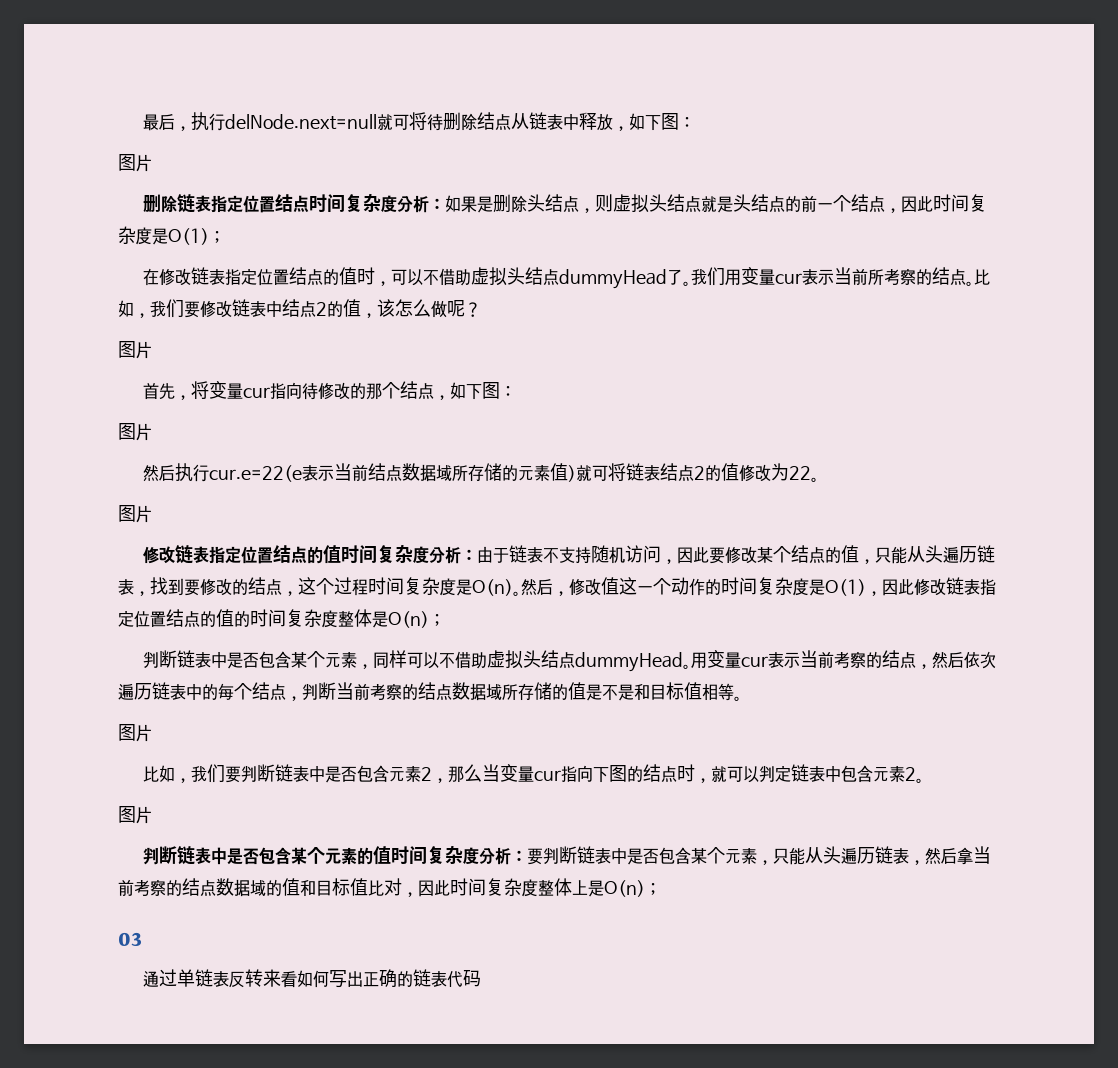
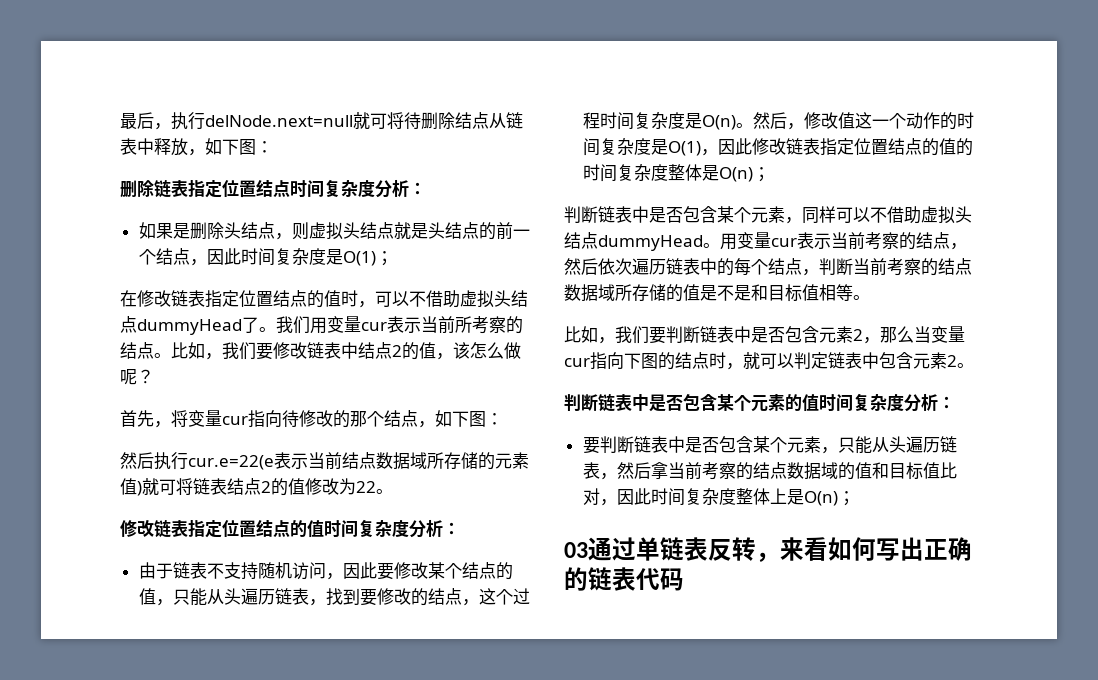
  最后，执行delNode.next=null就可将待删除结点从链表中释放，如下图：
- 图片
- 删除链表指定位置结点时间复杂度分析：如果是删除头结点，则虚拟头结点就是头结点的前一个结点，因此时间复杂度是O(1)；
+ 删除链表指定位置结点时间复杂度分析：
+ 如果是删除头结点，则虚拟头结点就是头结点的前一个结点，因此时间复杂度是O(1)；
  比如，我们要修改链表中结点2的值，该怎么做呢？
- 图片
  首先，将变量cur指向待修改的那个结点，如下图：
- 图片
  然后执行cur.e=22(e表示当前结点数据域所存储的元素值)就可将链表结点2的值修改为22。
- 图片
- 修改链表指定位置结点的值时间复杂度分析：由于链表不支持随机访问，因此要修改某个结点的值，只能从头遍历链表，找到要修改的结点，这个过程时间复杂度是O(n)。
+ 修改链表指定位置结点的值时间复杂度分析：
+ 由于链表不支持随机访问，因此要修改某个结点的值，只能从头遍历链表，找到要修改的结点，这个过程时间复杂度是O(n)。
  用变量cur表示当前考察的结点，然后依次遍历链表中的每个结点，判断当前考察的结点数据域所存储的值是不是和目标值相等。
- 图片
  比如，我们要判断链表中是否包含元素2，那么当变量cur指向下图的结点时，就可以判定链表中包含元素2。
- 图片
- 判断链表中是否包含某个元素的值时间复杂度分析：要判断链表中是否包含某个元素，只能从头遍历链表，然后拿当前考察的结点数据域的值和目标值比对，因此时间复杂度整体上是O(n)；
+ 判断链表中是否包含某个元素的值时间复杂度分析：
+ 要判断链表中是否包含某个元素，只能从头遍历链表，然后拿当前考察的结点数据域的值和目标值比对，因此时间复杂度整体上是O(n)；
- 03
- 通过单链表反转来看如何写出正确的链表代码
+ 03通过单链表反转，来看如何写出正确的链表代码

